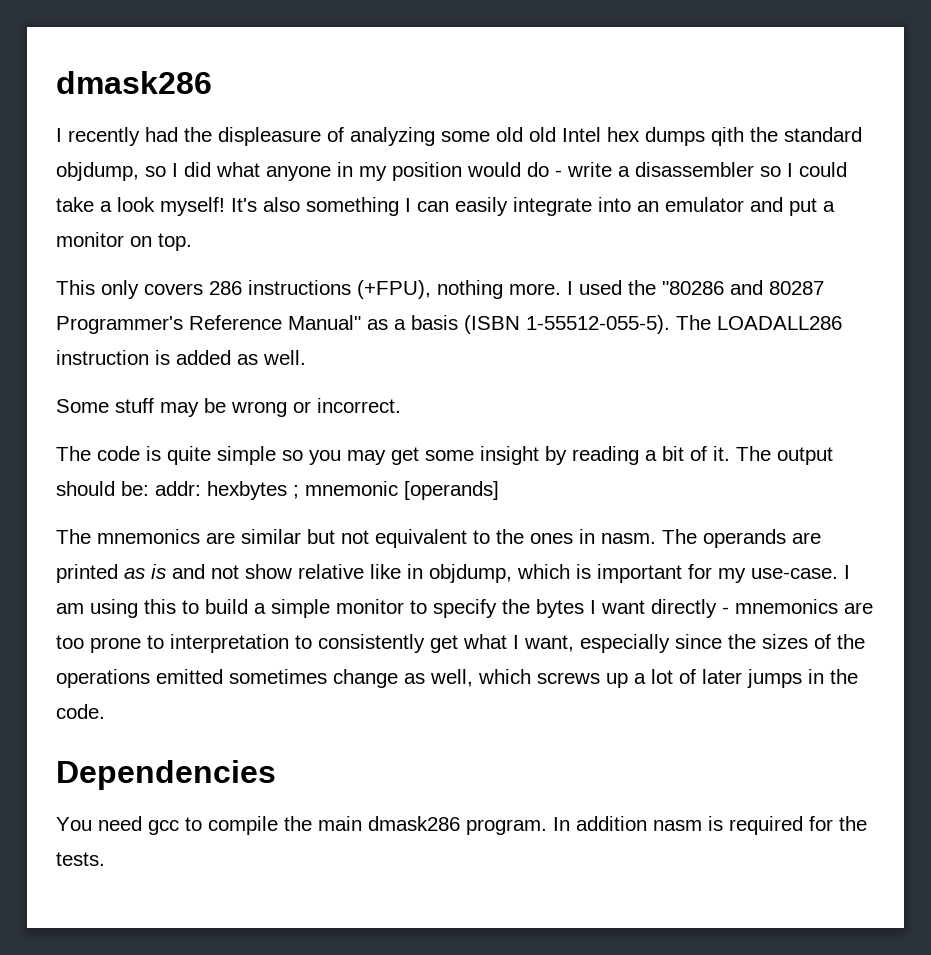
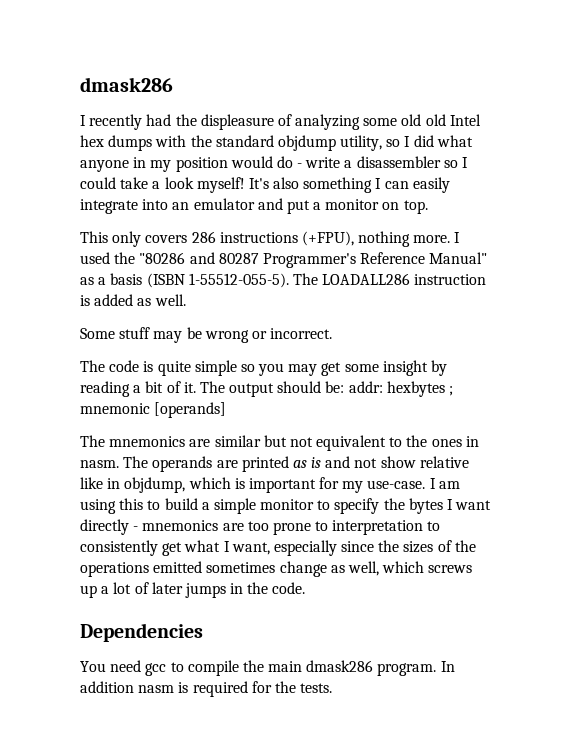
- I recently had the displeasure of analyzing some old old Intel hex dumps qith the standard objdump, so I did what anyone in my position would do - write a disassembler so I could take a look myself!
+ I recently had the displeasure of analyzing some old old Intel hex dumps with the standard objdump utility, so I did what anyone in my position would do - write a disassembler so I could take a look myself!

